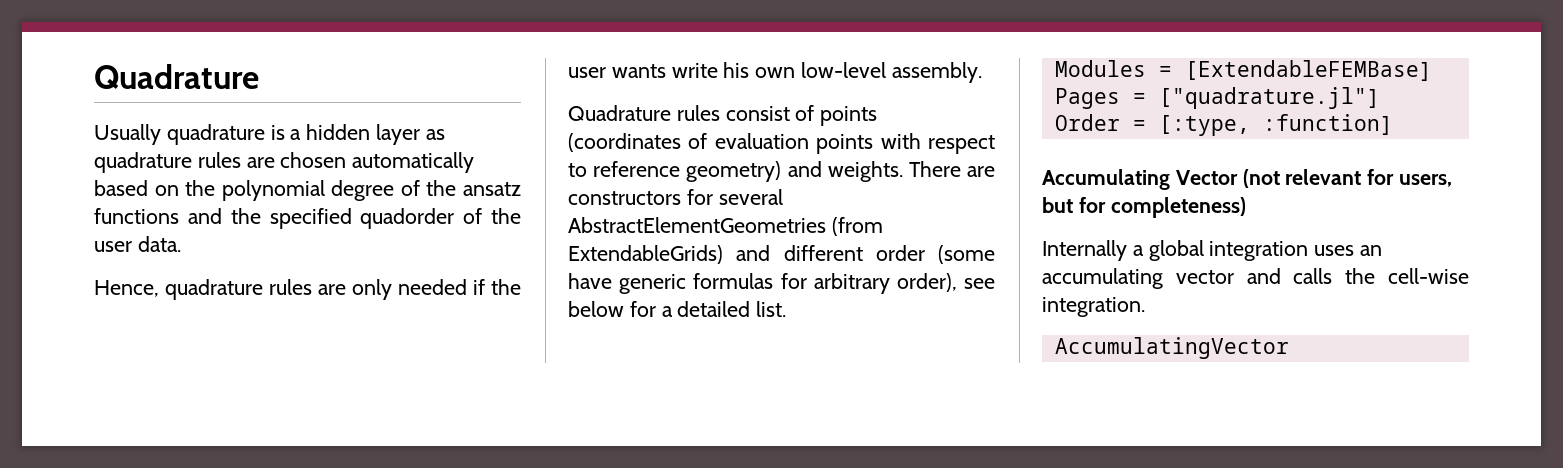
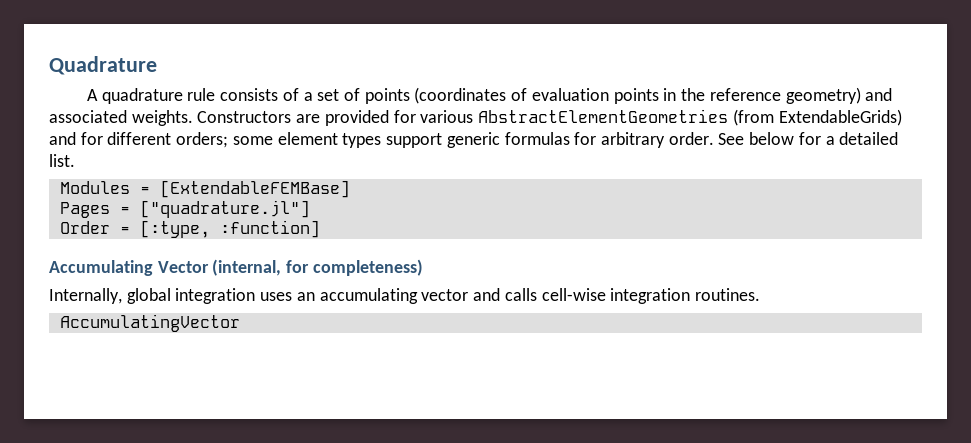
- Usually quadrature is a hidden layer as quadrature rules are chosen automatically based on the polynomial degree of the ansatz functions and the specified quadorder of the user data.
- Hence, quadrature rules are only needed if the user wants write his own low-level assembly.
- Quadrature rules consist of points (coordinates of evaluation points with respect to reference geometry) and weights. There are constructors for several AbstractElementGeometries (from ExtendableGrids) and different order (some have generic formulas for arbitrary order), see below for a detailed list.
+ A quadrature rule consists of a set of points (coordinates of evaluation points in the reference geometry) and associated weights. Constructors are provided for various AbstractElementGeometries (from ExtendableGrids) and for different orders; some element types support generic formulas for arbitrary order. See below for a detailed list.
- Accumulating Vector (not relevant for users, but for completeness)
+ Accumulating Vector (internal, for completeness)
- Internally a global integration uses an accumulating vector and calls the cell-wise integration.
+ Internally, global integration uses an accumulating vector and calls cell-wise integration routines.

